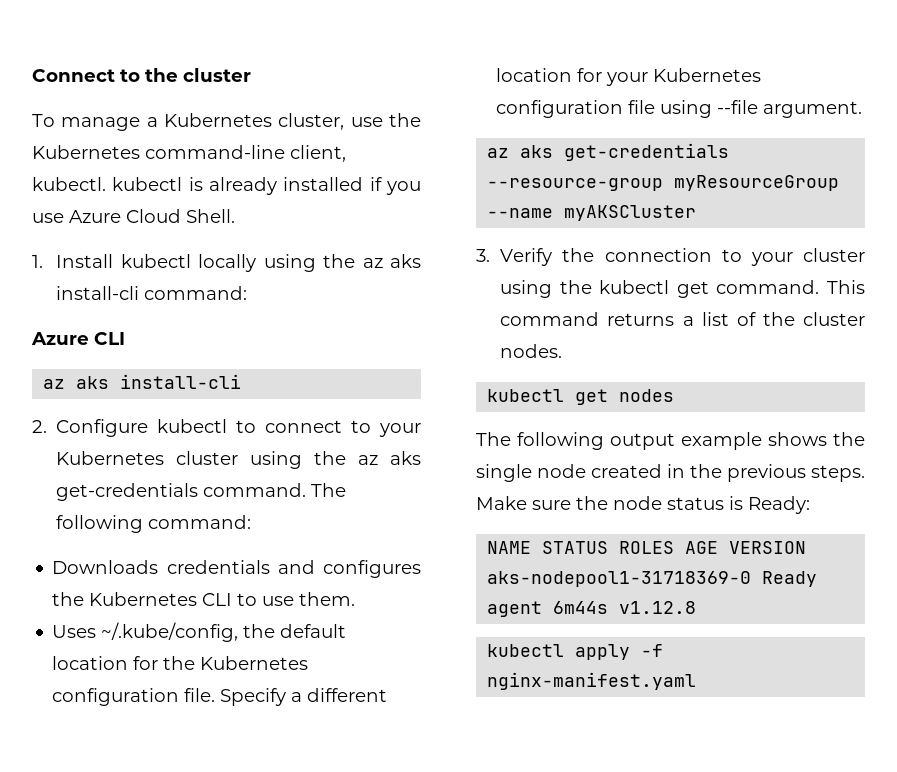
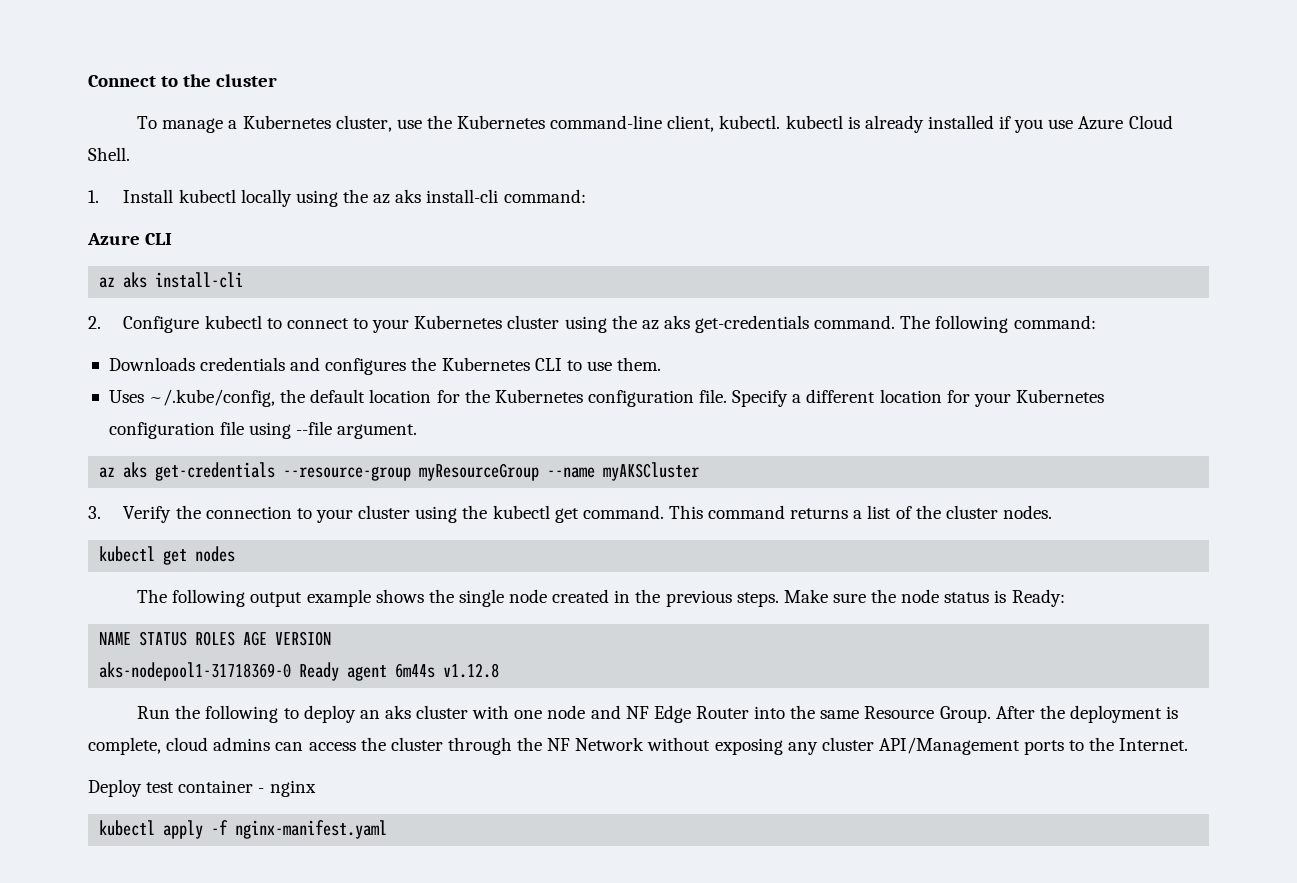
+ Run the following to deploy an aks cluster with one node and NF Edge Router into the same Resource Group. After the deployment is complete, cloud admins can access the cluster through the NF Network without exposing any cluster API/Management ports to the Internet.
+ Deploy test container - nginx

